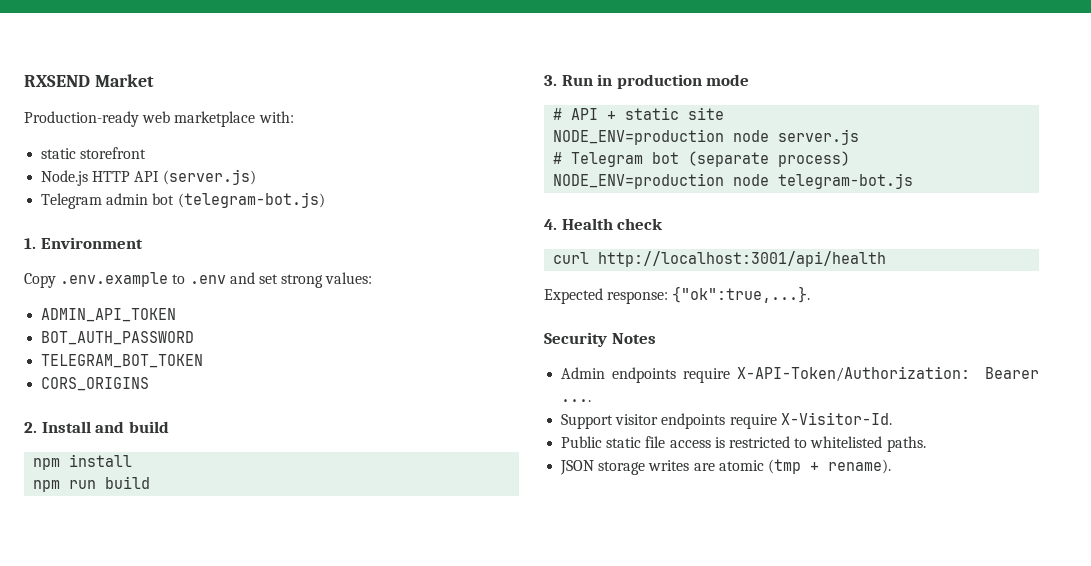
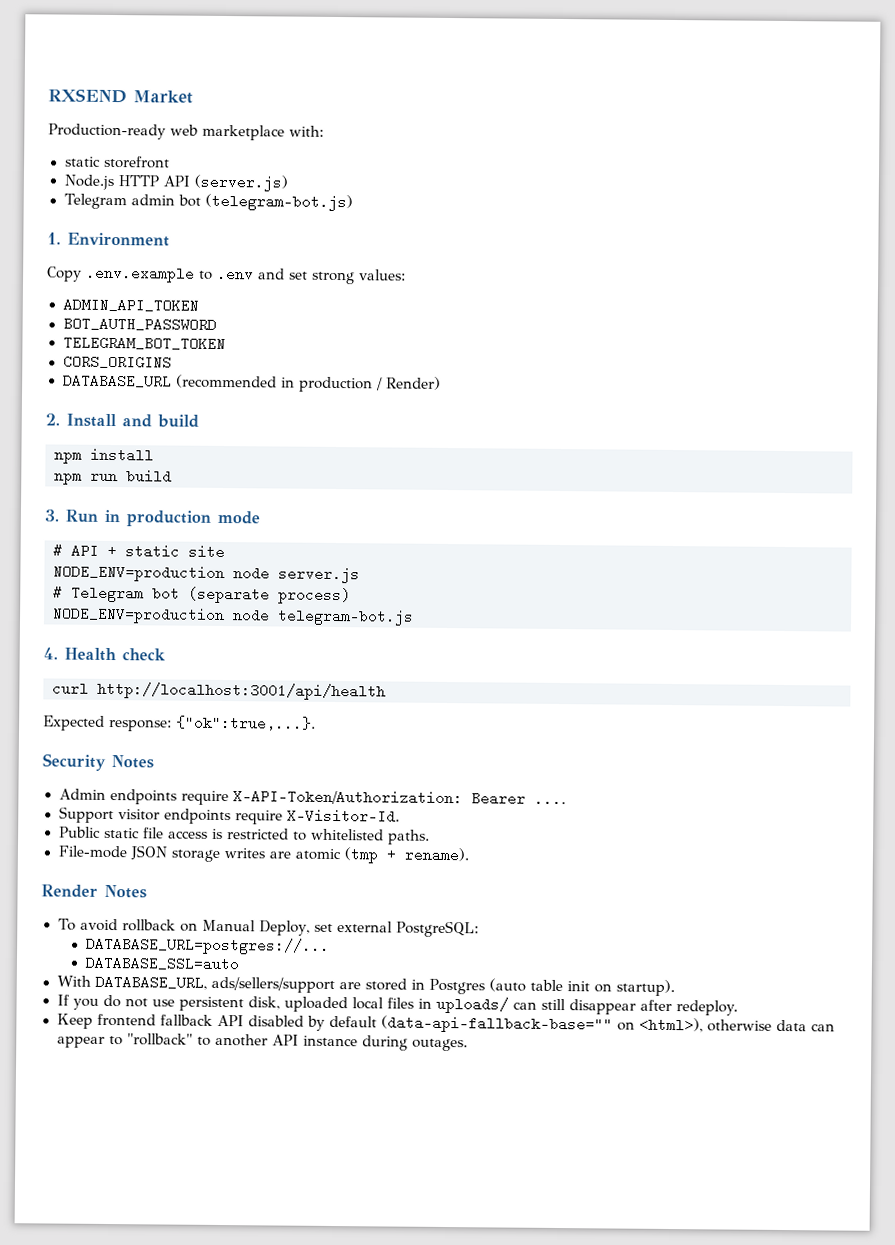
+ DATABASE_URL (recommended in production / Render)
- JSON storage writes are atomic (tmp + rename).
+ File-mode JSON storage writes are atomic (tmp + rename).
+ Render Notes
+ To avoid rollback on Manual Deploy, set external PostgreSQL:
+ DATABASE_URL=postgres://...
+ DATABASE_SSL=auto
+ With DATABASE_URL, ads/sellers/support are stored in Postgres (auto table init on startup).
+ If you do not use persistent disk, uploaded local files in uploads/ can still disappear after redeploy.
+ Keep frontend fallback API disabled by default (data-api-fallback-base="" on <html>), otherwise data can appear to "rollback" to another API instance during outages.

